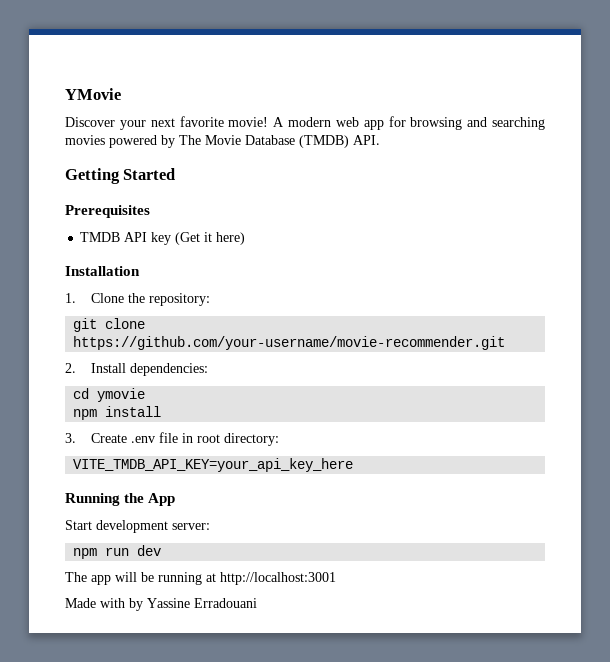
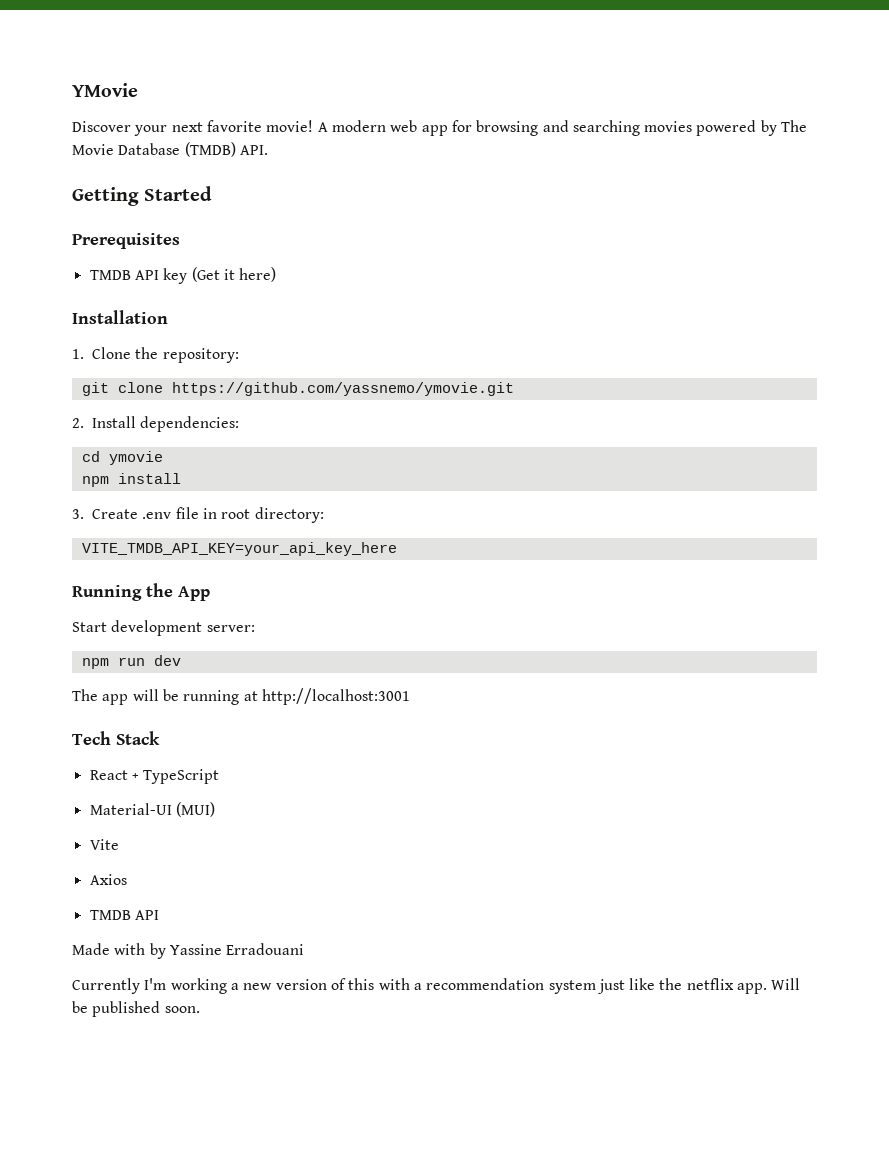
- git clone https://github.com/your-username/movie-recommender.git
+ git clone https://github.com/yassnemo/ymovie.git
+ Tech Stack
+ React + TypeScript
+ Material-UI (MUI)
+ Vite
+ Axios
+ TMDB API
+ Currently I'm working a new version of this with a recommendation system just like the netflix app. Will be published soon.

